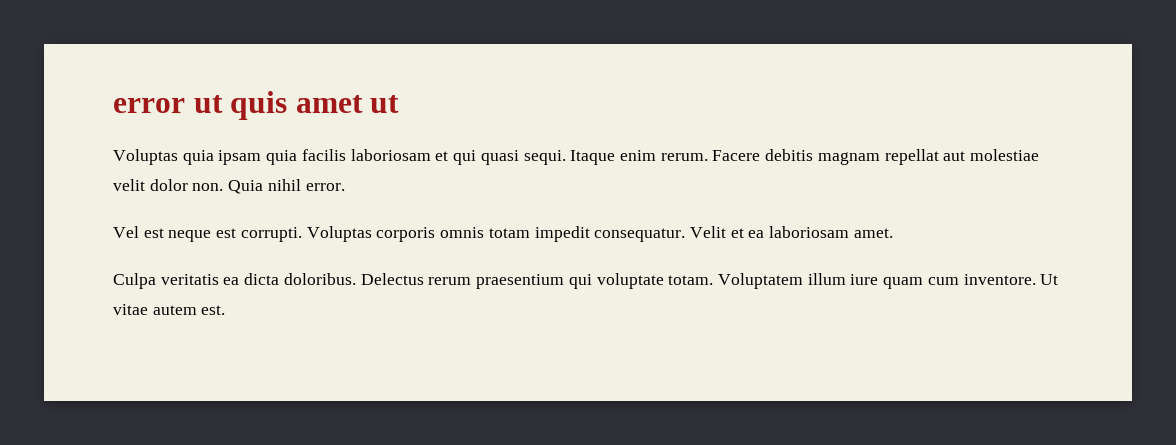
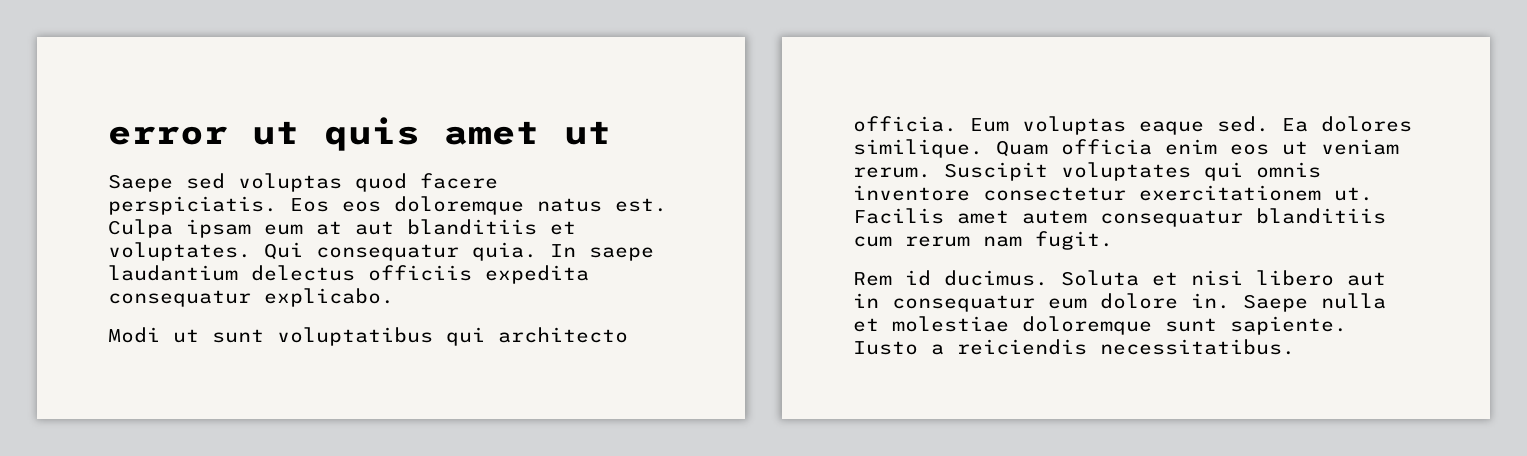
- Voluptas quia ipsam quia facilis laboriosam et qui quasi sequi. Itaque enim rerum. Facere debitis magnam repellat aut molestiae velit dolor non. Quia nihil error.
- Vel est neque est corrupti. Voluptas corporis omnis totam impedit consequatur. Velit et ea laboriosam amet.
- Culpa veritatis ea dicta doloribus. Delectus rerum praesentium qui voluptate totam. Voluptatem illum iure quam cum inventore. Ut vitae autem est.
+ Saepe sed voluptas quod facere perspiciatis. Eos eos doloremque natus est. Culpa ipsam eum at aut blanditiis et voluptates. Qui consequatur quia. In saepe laudantium delectus officiis expedita consequatur explicabo.
+ Modi ut sunt voluptatibus qui architecto officia. Eum voluptas eaque sed. Ea dolores similique. Quam officia enim eos ut veniam rerum. Suscipit voluptates qui omnis inventore consectetur exercitationem ut. Facilis amet autem consequatur blanditiis cum rerum nam fugit.
+ Rem id ducimus. Soluta et nisi libero aut in consequatur eum dolore in. Saepe nulla et molestiae doloremque sunt sapiente. Iusto a reiciendis necessitatibus.

